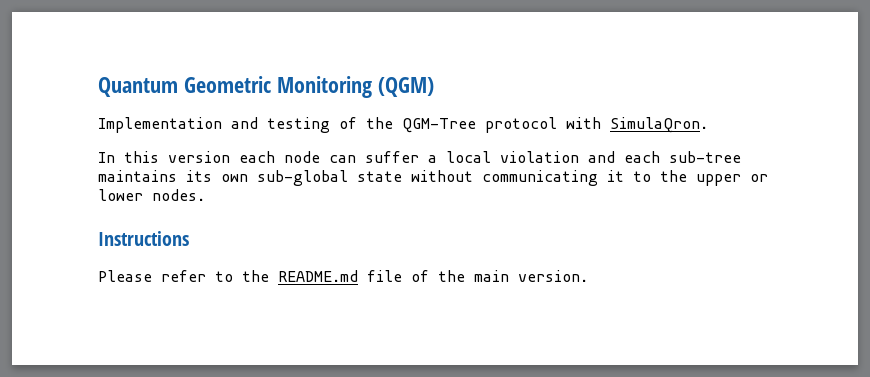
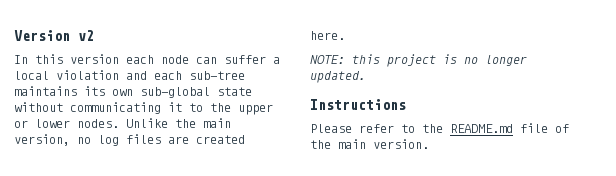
- Quantum Geometric Monitoring (QGM)
- Implementation and testing of the QGM-Tree protocol with SimulaQron.
+ Version v2
+ Unlike the main version, no log files are created here.
+ NOTE: this project is no longer updated.

